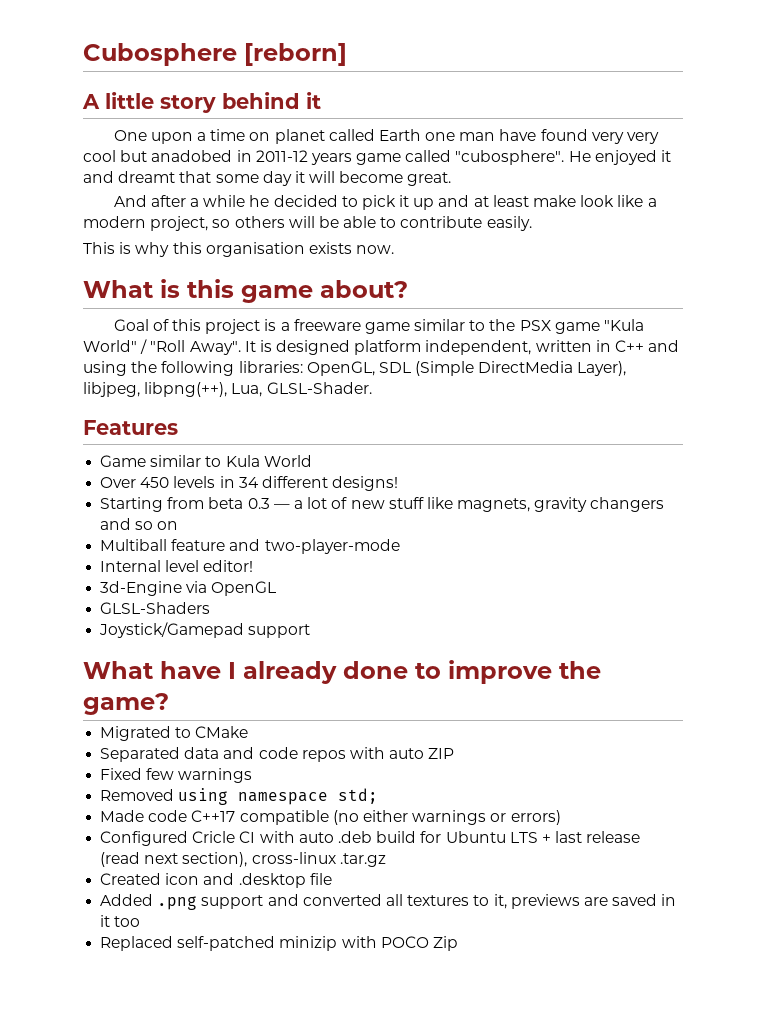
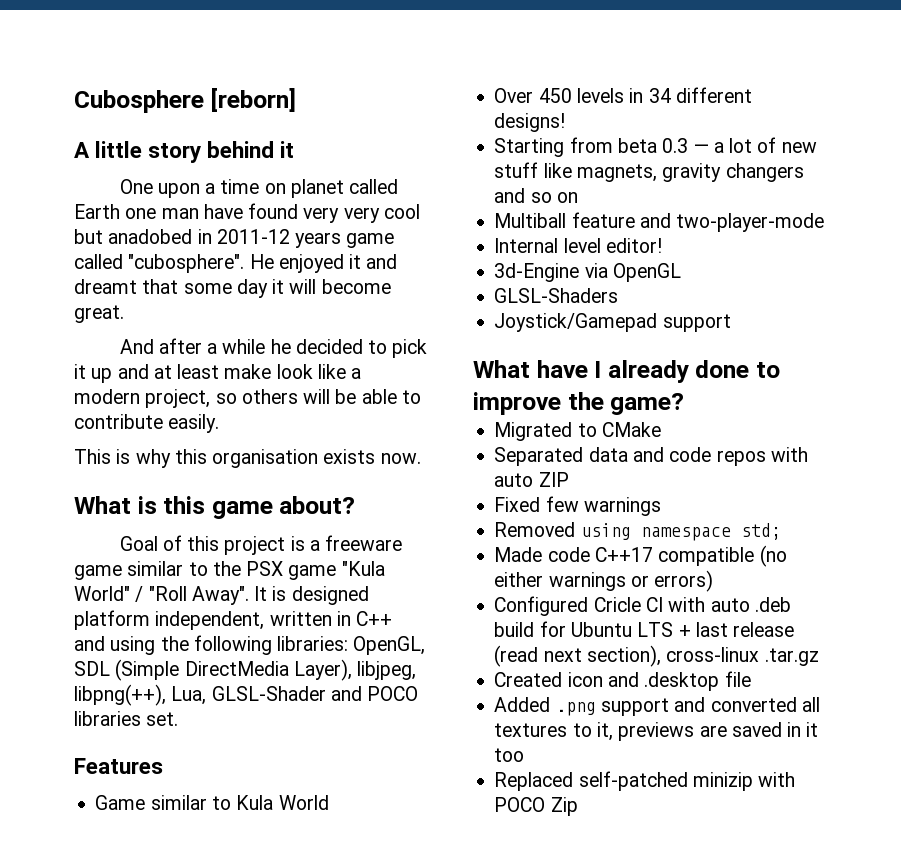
- It is designed platform independent, written in C++ and using the following libraries: OpenGL, SDL (Simple DirectMedia Layer), libjpeg, libpng(++), Lua, GLSL-Shader.
+ It is designed platform independent, written in C++ and using the following libraries: OpenGL, SDL (Simple DirectMedia Layer), libjpeg, libpng(++), Lua, GLSL-Shader and POCO libraries set.

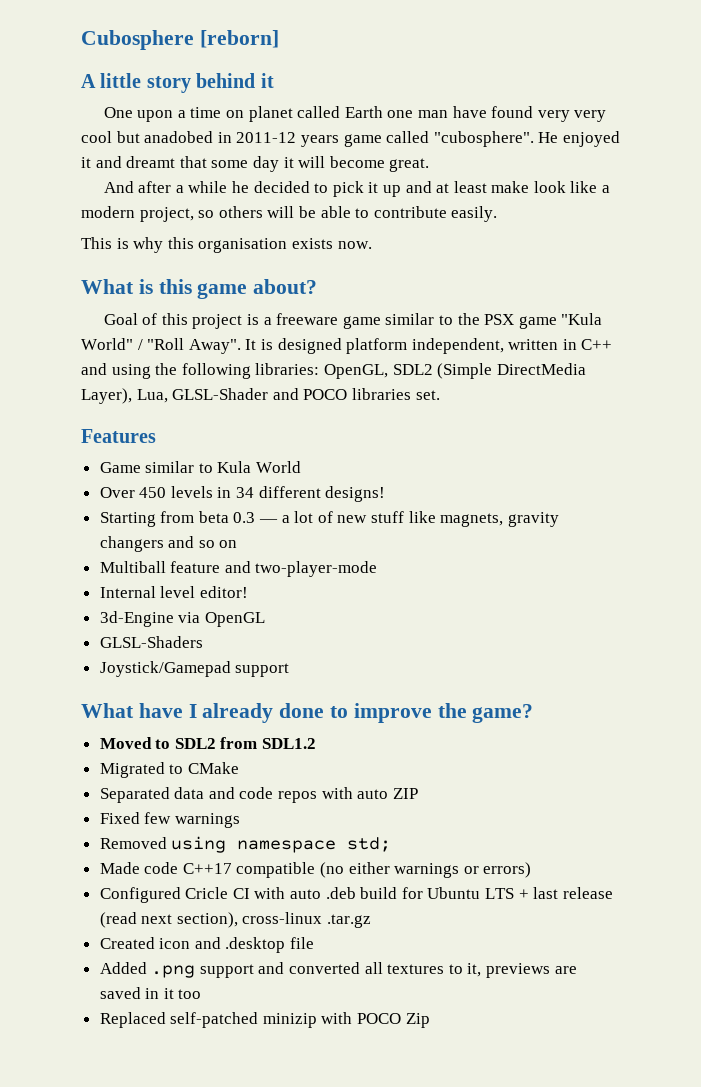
- It is designed platform independent, written in C++ and using the following libraries: OpenGL, SDL (Simple DirectMedia Layer), libjpeg, libpng(++), Lua, GLSL-Shader and POCO libraries set.
+ It is designed platform independent, written in C++ and using the following libraries: OpenGL, SDL2 (Simple DirectMedia Layer), Lua, GLSL-Shader and POCO libraries set.
+ Moved to SDL2 from SDL1.2

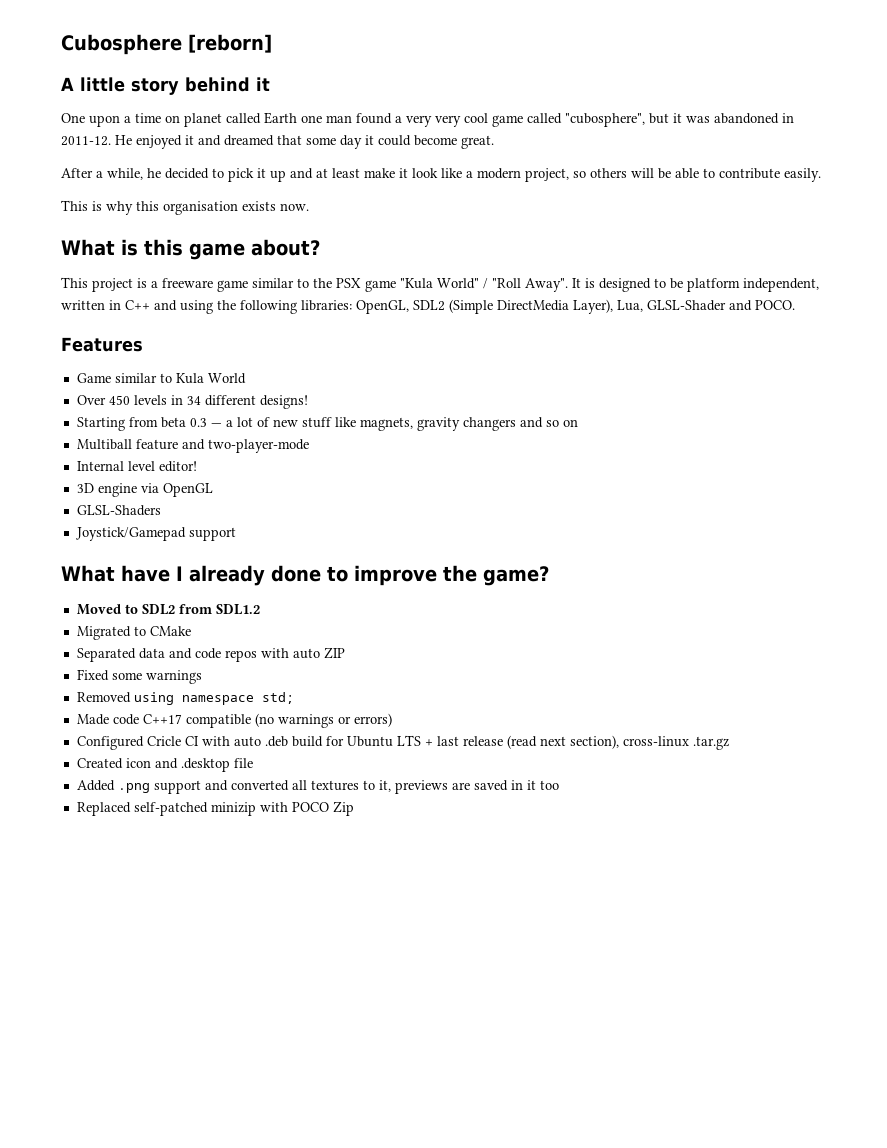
- One upon a time on planet called Earth one man have found very very cool but anadobed in 2011-12 years game called "cubosphere".
+ One upon a time on planet called Earth one man found a very very cool game called "cubosphere", but it was abandoned in 2011-12.
- He enjoyed it and dreamt that some day it will become great.
+ He enjoyed it and dreamed that some day it could become great.
- And after a while he decided to pick it up and at least make look like a modern project, so others will be able to contribute easily.
+ After a while, he decided to pick it up and at least make it look like a modern project, so others will be able to contribute easily.
- Goal of this project is a freeware game similar to the PSX game "Kula World" / "Roll Away".
+ This project is a freeware game similar to the PSX game "Kula World" / "Roll Away".
- It is designed platform independent, written in C++ and using the following libraries: OpenGL, SDL2 (Simple DirectMedia Layer), Lua, GLSL-Shader and POCO libraries set.
+ It is designed to be platform independent, written in C++ and using the following libraries: OpenGL, SDL2 (Simple DirectMedia Layer), Lua, GLSL-Shader and POCO.
- 3d-Engine via OpenGL
+ 3D engine via OpenGL
- Fixed few warnings
+ Fixed some warnings
- Made code C++17 compatible (no either warnings or errors)
+ Made code C++17 compatible (no warnings or errors)

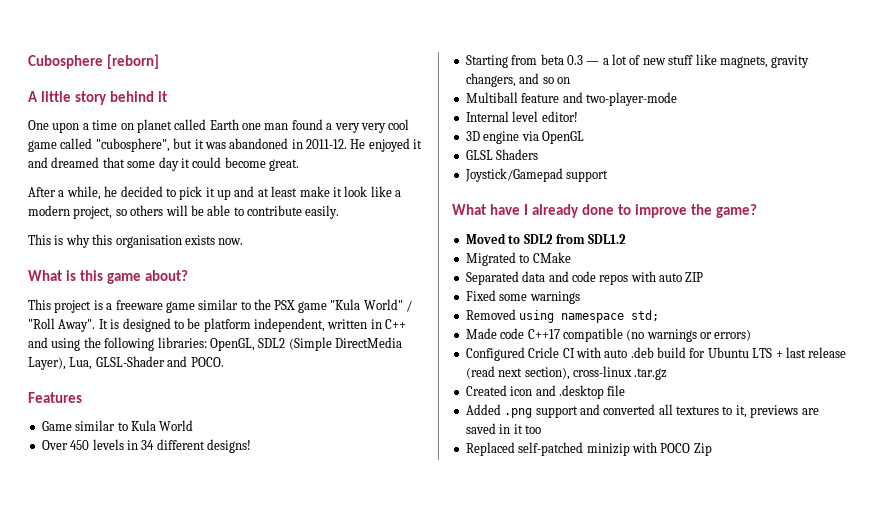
- Starting from beta 0.3 — a lot of new stuff like magnets, gravity changers and so on
+ Starting from beta 0.3 — a lot of new stuff like magnets, gravity changers, and so on
- GLSL-Shaders
+ GLSL Shaders

